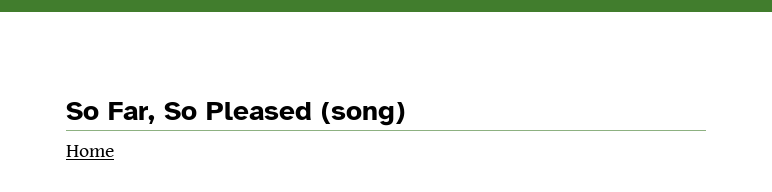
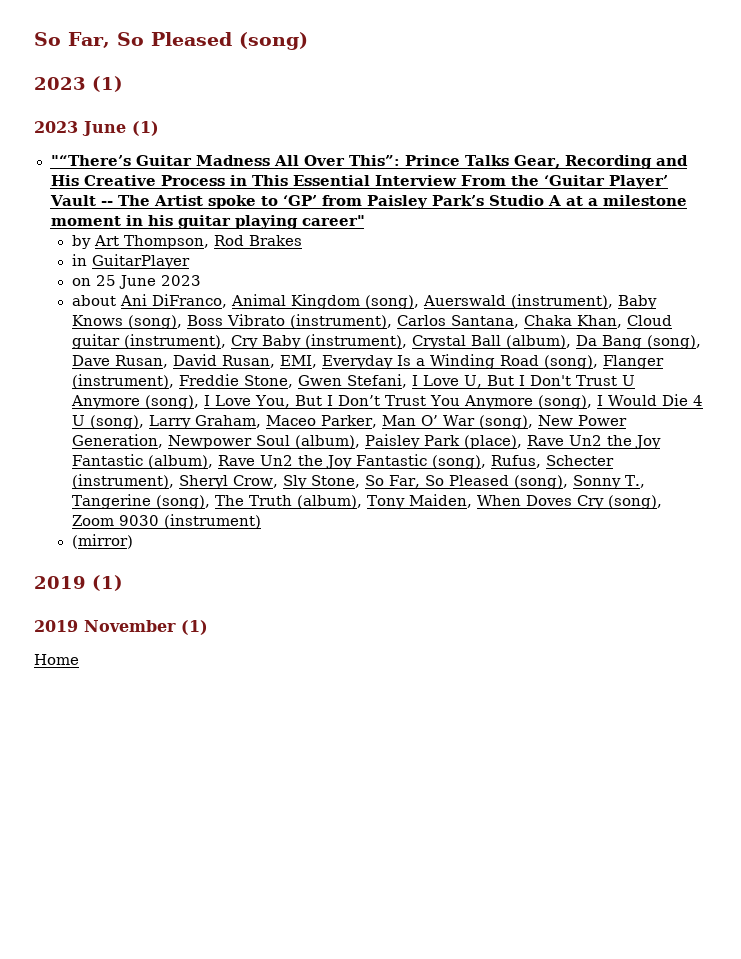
+ 2023 (1)
+ 2023 June (1)
+ "“There’s Guitar Madness All Over This”: Prince Talks Gear, Recording and His Creative Process in This Essential Interview From the ‘Guitar Player’ Vault -- The Artist spoke to ‘GP’ from Paisley Park’s Studio A at a milestone moment in his guitar playing career"
+ by Art Thompson, Rod Brakes
+ in GuitarPlayer
+ on 25 June 2023
+ about Ani DiFranco, Animal Kingdom (song), Auerswald (instrument), Baby Knows (song), Boss Vibrato (instrument), Carlos Santana, Chaka Khan, Cloud guitar (instrument), Cry Baby (instrument), Crystal Ball (album), Da Bang (song), Dave Rusan, David Rusan, EMI, Everyday Is a Winding Road (song), Flanger (instrument), Freddie Stone, Gwen Stefani, I Love U, But I Don't Trust U Anymore (song), I Love You, But I Don’t Trust You Anymore (song), I Would Die 4 U (song), Larry Graham, Maceo Parker, Man O’ War (song), New Power Generation, Newpower Soul (album), Paisley Park (place), Rave Un2 the Joy Fantastic (album), Rave Un2 the Joy Fantastic (song), Rufus, Schecter (instrument), Sheryl Crow, Sly Stone, So Far, So Pleased (song), Sonny T., Tangerine (song), The Truth (album), Tony Maiden, When Doves Cry (song), Zoom 9030 (instrument)
+ (mirror)
+ 2019 (1)
+ 2019 November (1)

